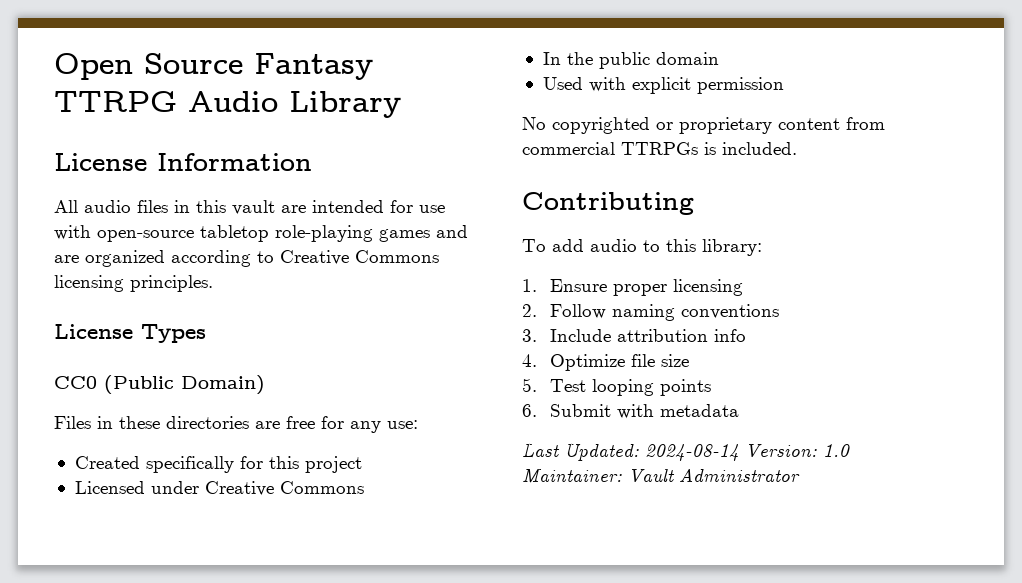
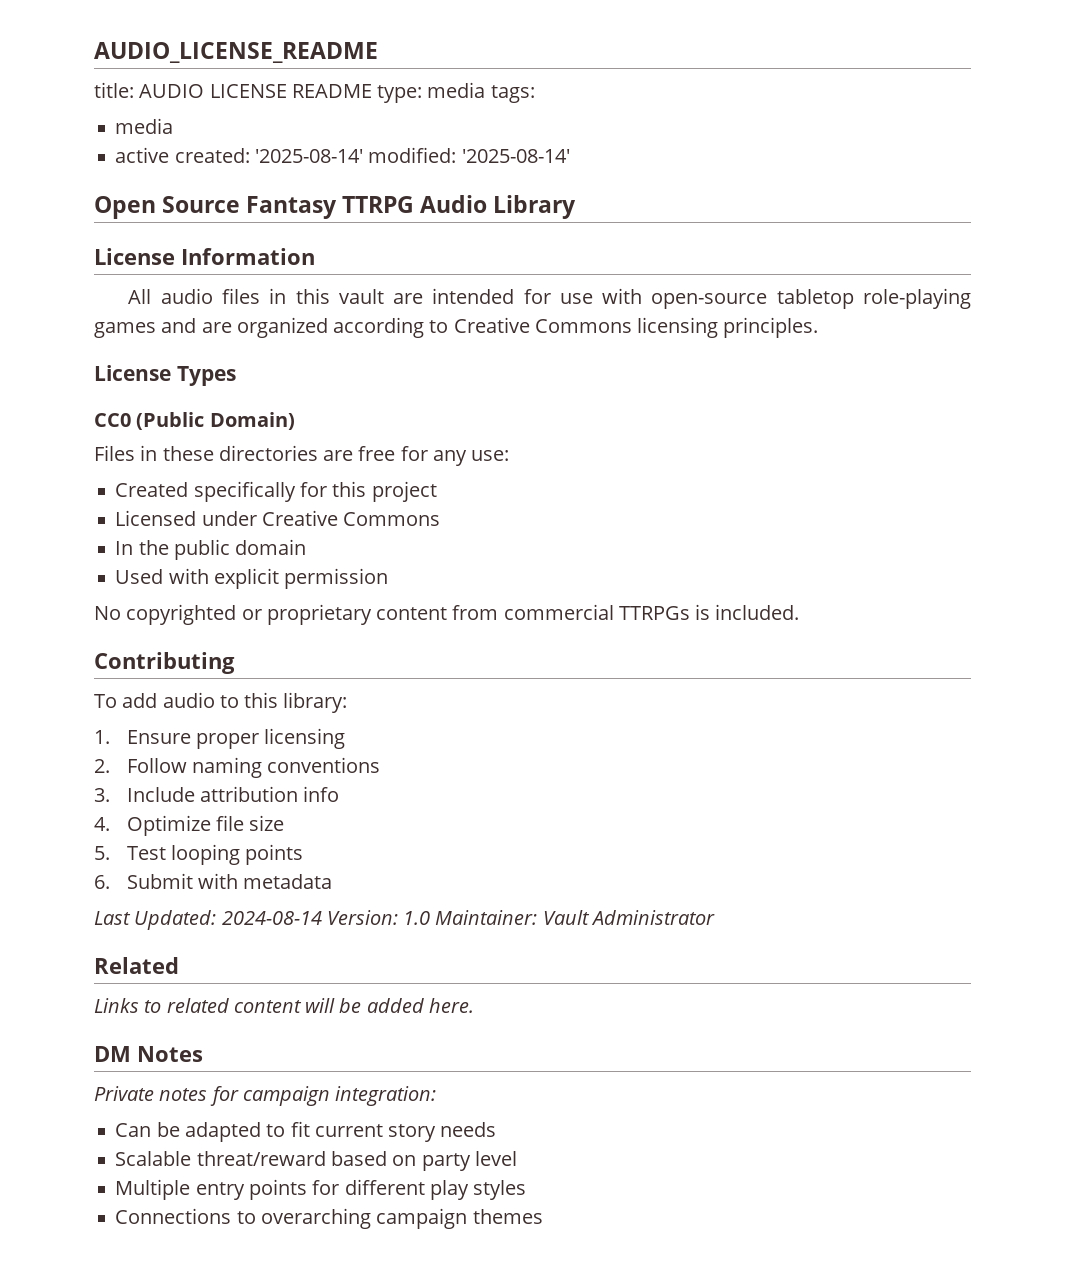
+ AUDIO_LICENSE_README
+ title: AUDIO LICENSE README type: media tags:
+ media
+ active created: '2025-08-14' modified: '2025-08-14'
+ Related
+ Links to related content will be added here.
+ DM Notes
+ Private notes for campaign integration:
+ Can be adapted to fit current story needs
+ Scalable threat/reward based on party level
+ Multiple entry points for different play styles
+ Connections to overarching campaign themes

